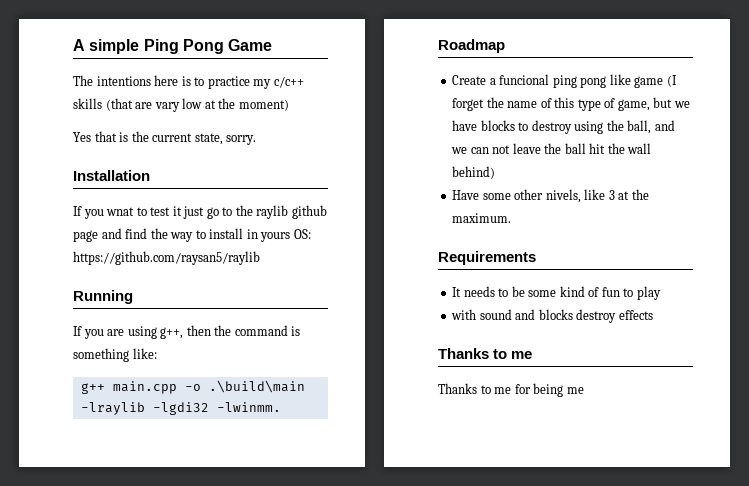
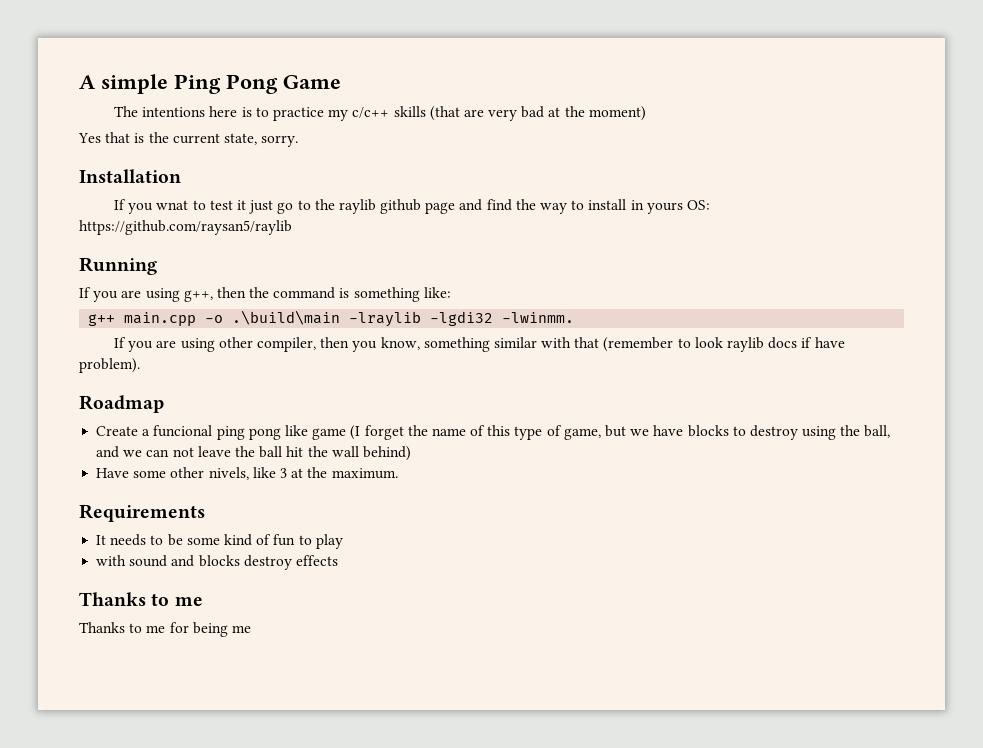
- The intentions here is to practice my c/c++ skills (that are vary low at the moment)
+ The intentions here is to practice my c/c++ skills (that are very bad at the moment)
+ If you are using other compiler, then you know, something similar with that (remember to look raylib docs if have problem).

